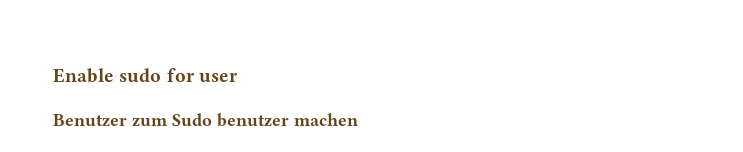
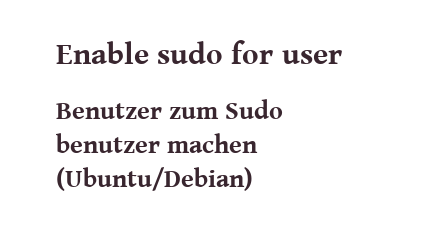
- Benutzer zum Sudo benutzer machen
+ Benutzer zum Sudo benutzer machen (Ubuntu/Debian)

